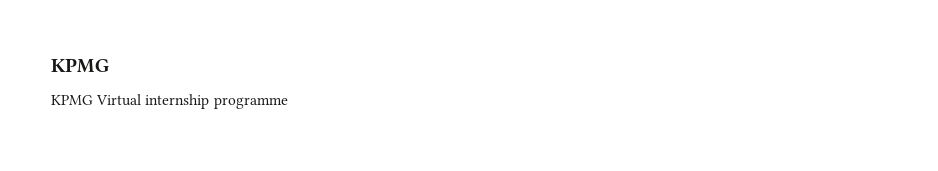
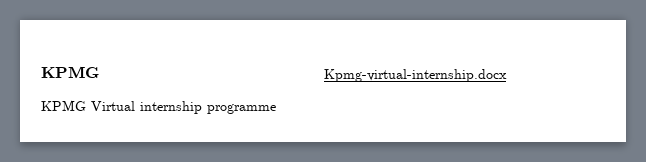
- KPMG Virtual internship programme
+ KPMG Virtual internship programme Kpmg-virtual-internship.docx

